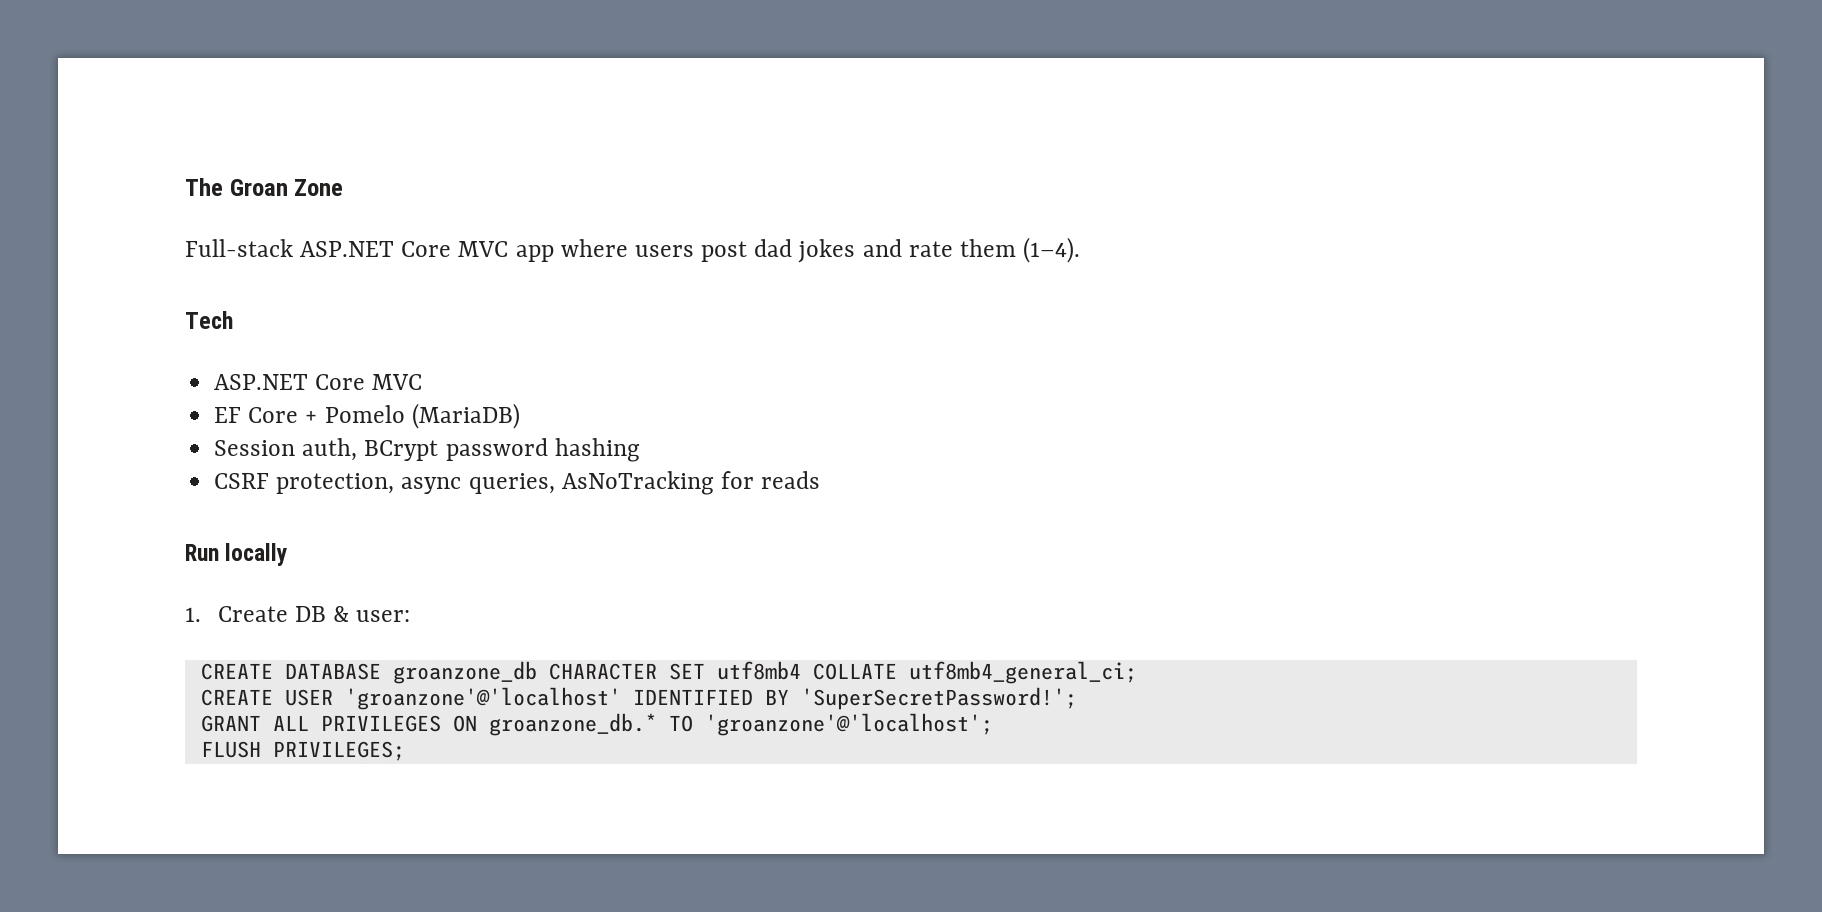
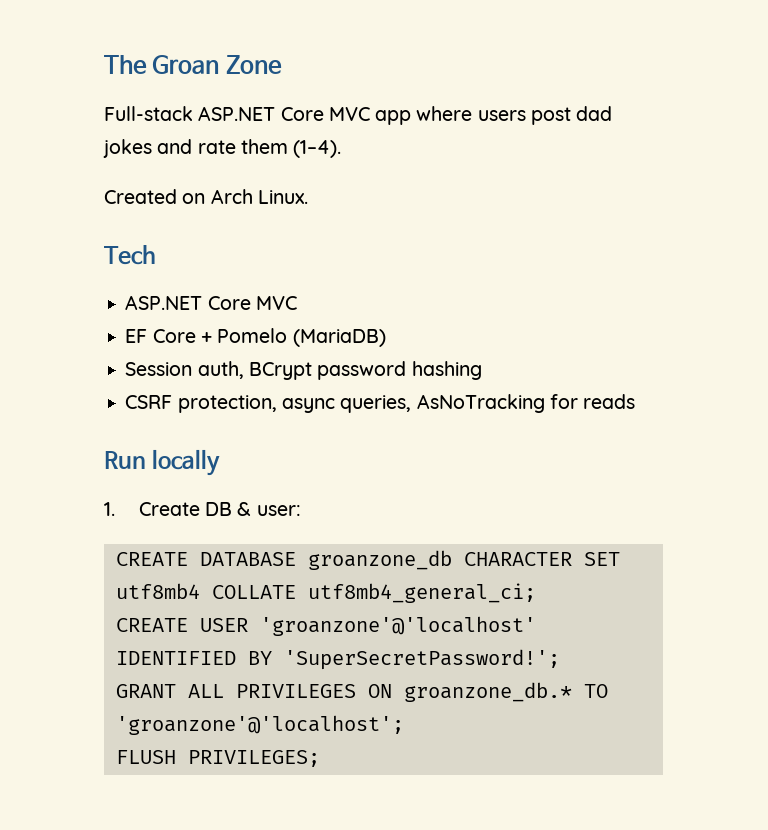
+ Created on Arch Linux.

